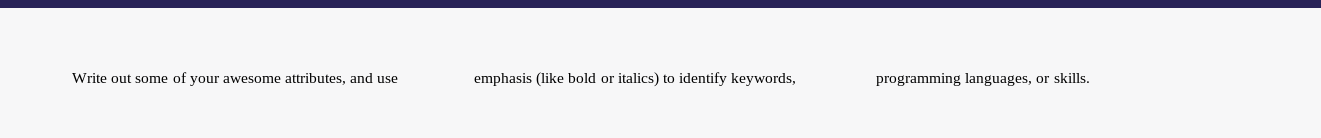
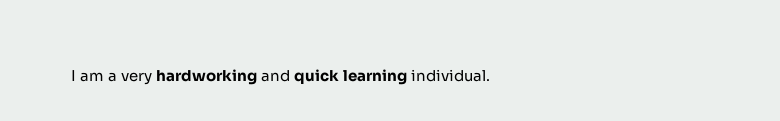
- Write out some of your awesome attributes, and use emphasis (like bold or italics) to identify keywords, programming languages, or skills.
+ I am a very hardworking and quick learning individual.

